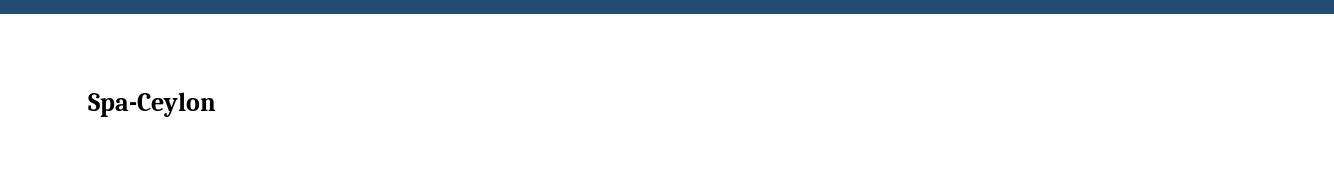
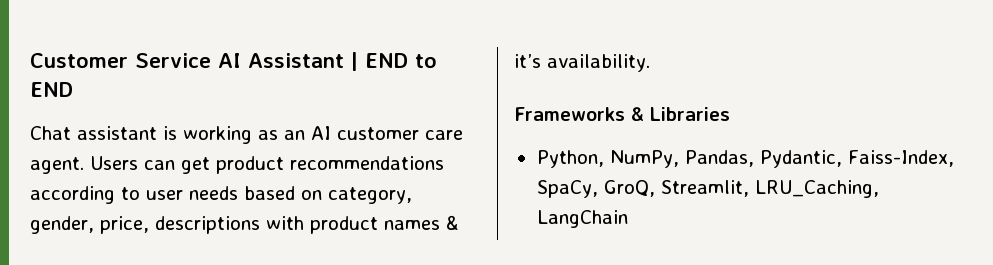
- Spa-Ceylon
+ Customer Service AI Assistant | END to END
+ Chat assistant is working as an AI customer care agent. Users can get product recommendations according to user needs based on category, gender, price, descriptions with product names & it’s availability.
+ Frameworks & Libraries
+ Python, NumPy, Pandas, Pydantic, Faiss-Index, SpaCy, GroQ, Streamlit, LRU_Caching, LangChain

